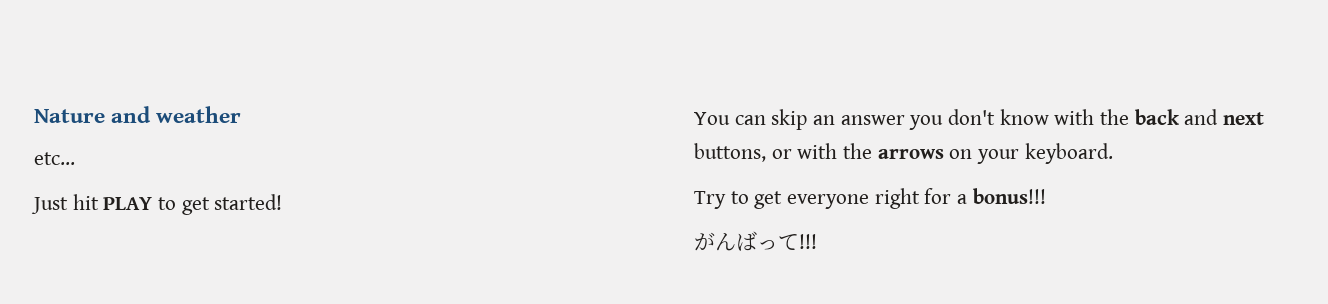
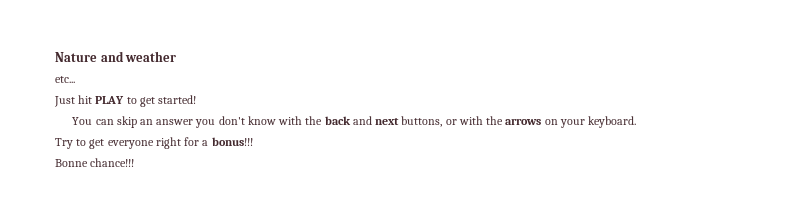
- がんばって!!!
+ Bonne chance!!!

